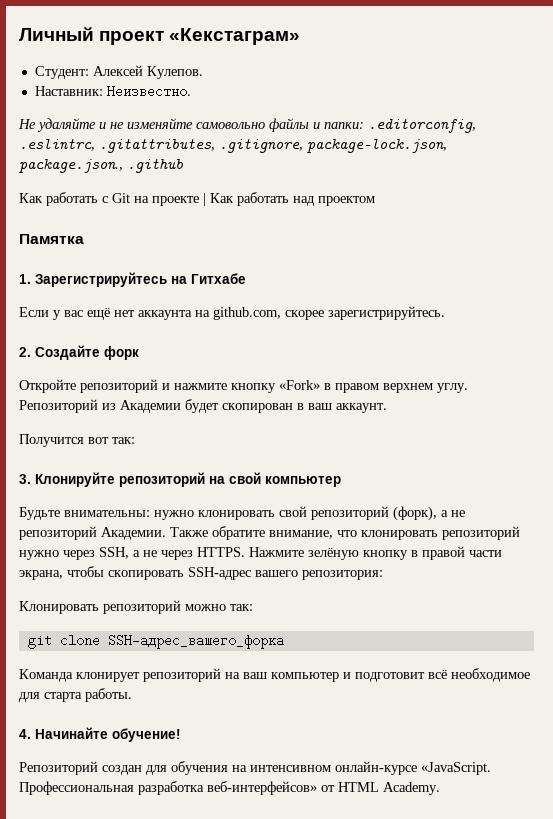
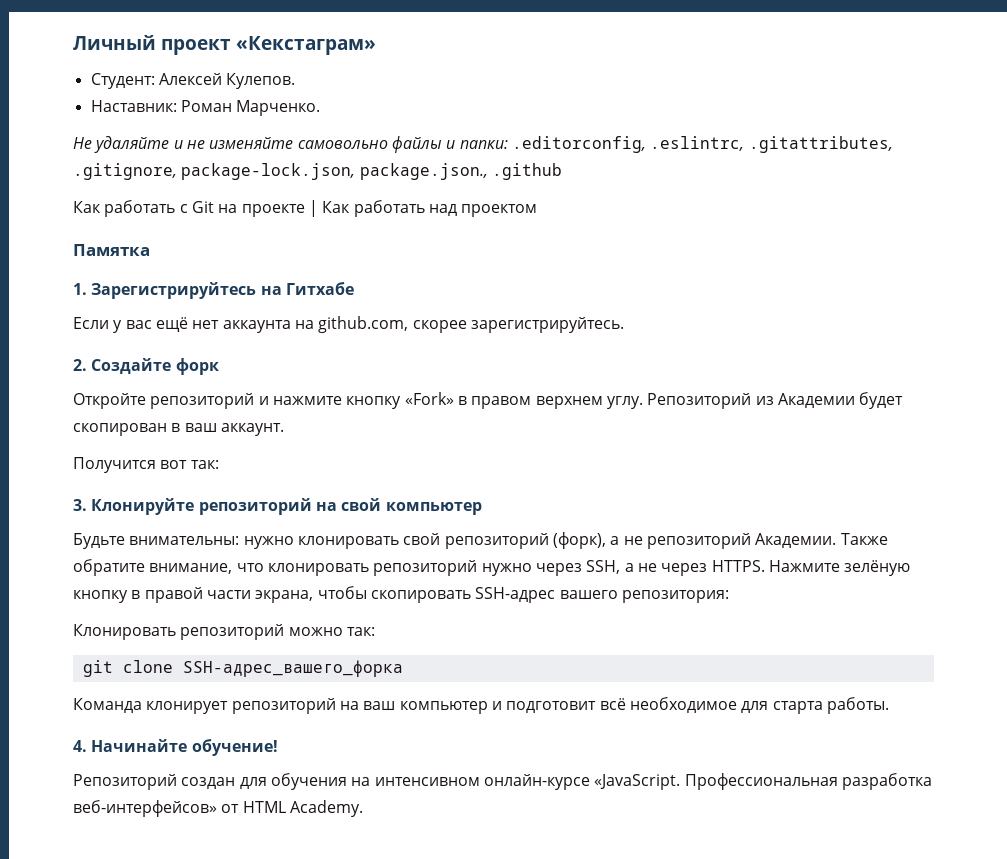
- Наставник: Неизвестно.
+ Наставник: Роман Марченко.

